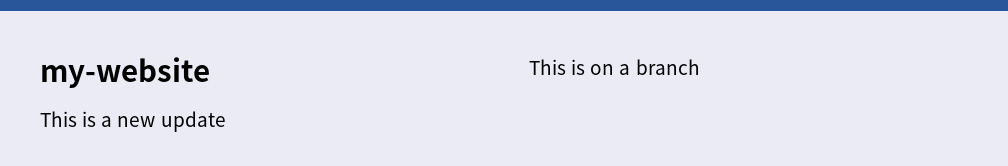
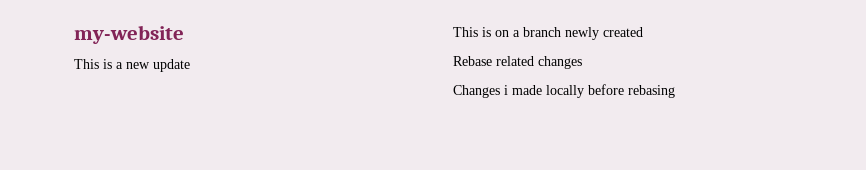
- This is on a branch
+ This is on a branch newly created
+ Rebase related changes
+ Changes i made locally before rebasing

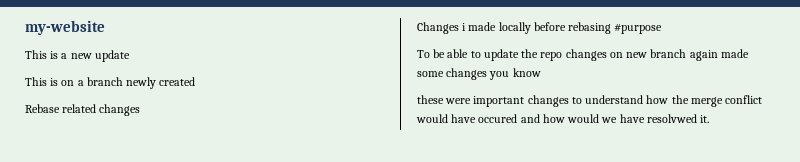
- Changes i made locally before rebasing
+ Changes i made locally before rebasing #purpose
+ To be able to update the repo changes on new branch again made some changes you know
+ these were important changes to understand how the merge conflict would have occured and how would we have resolvwed it.

